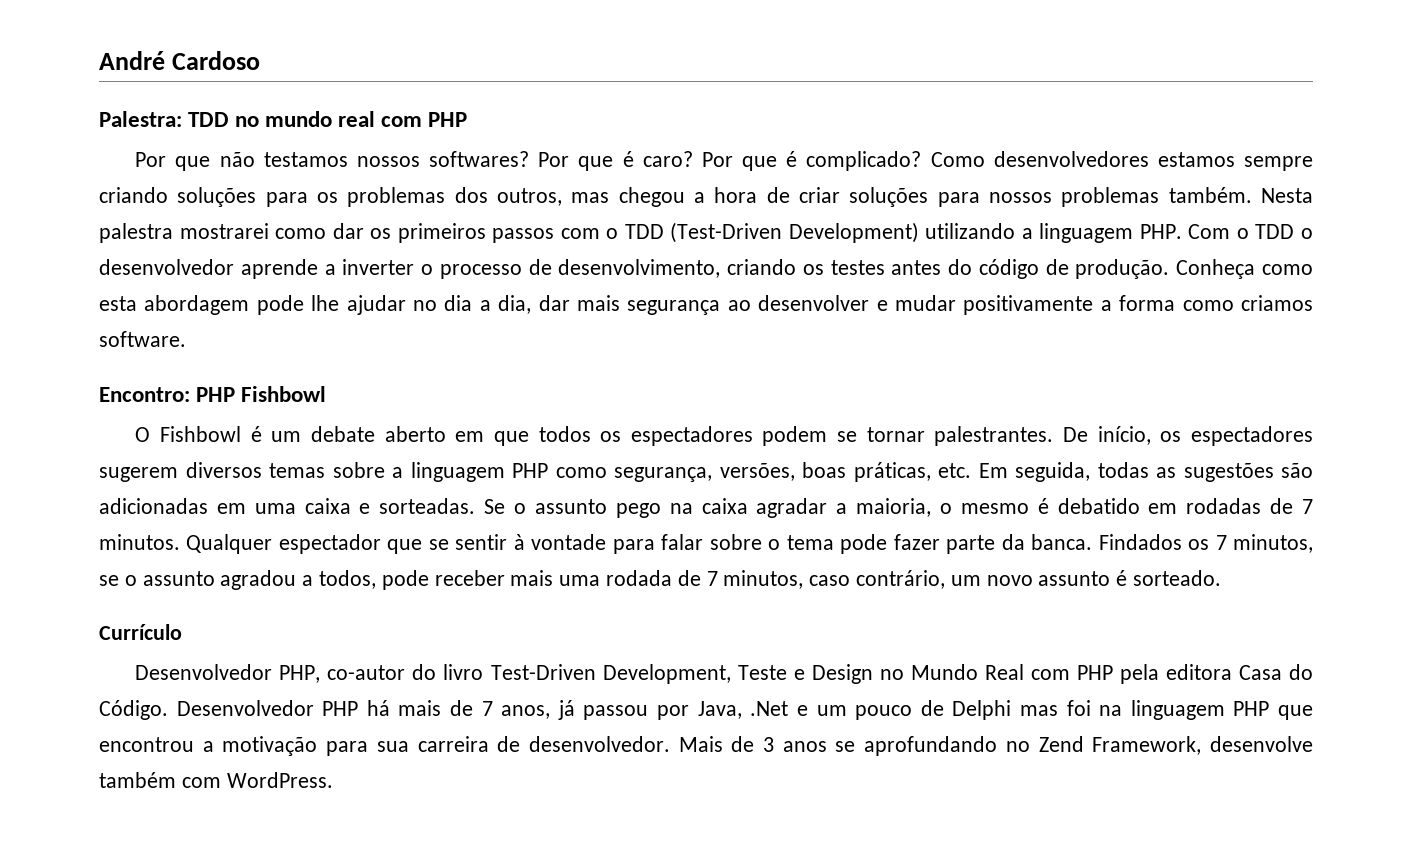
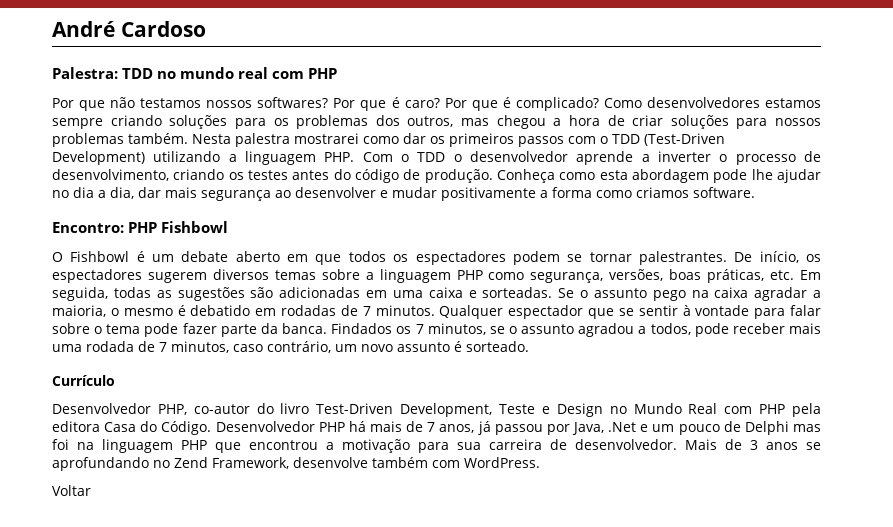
+ Voltar

